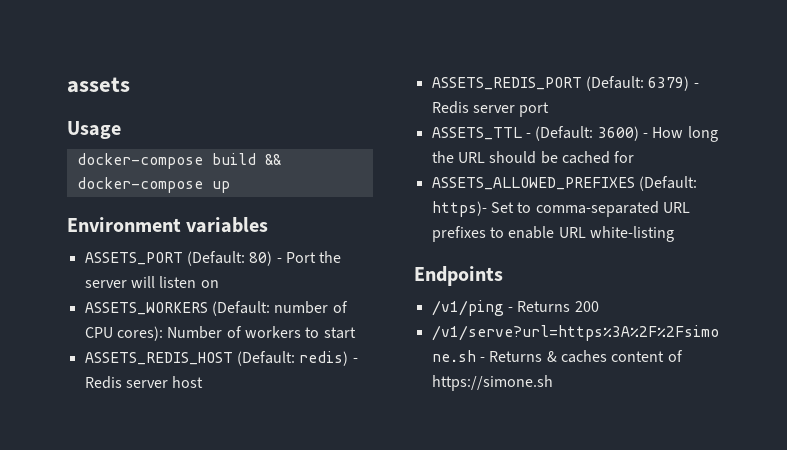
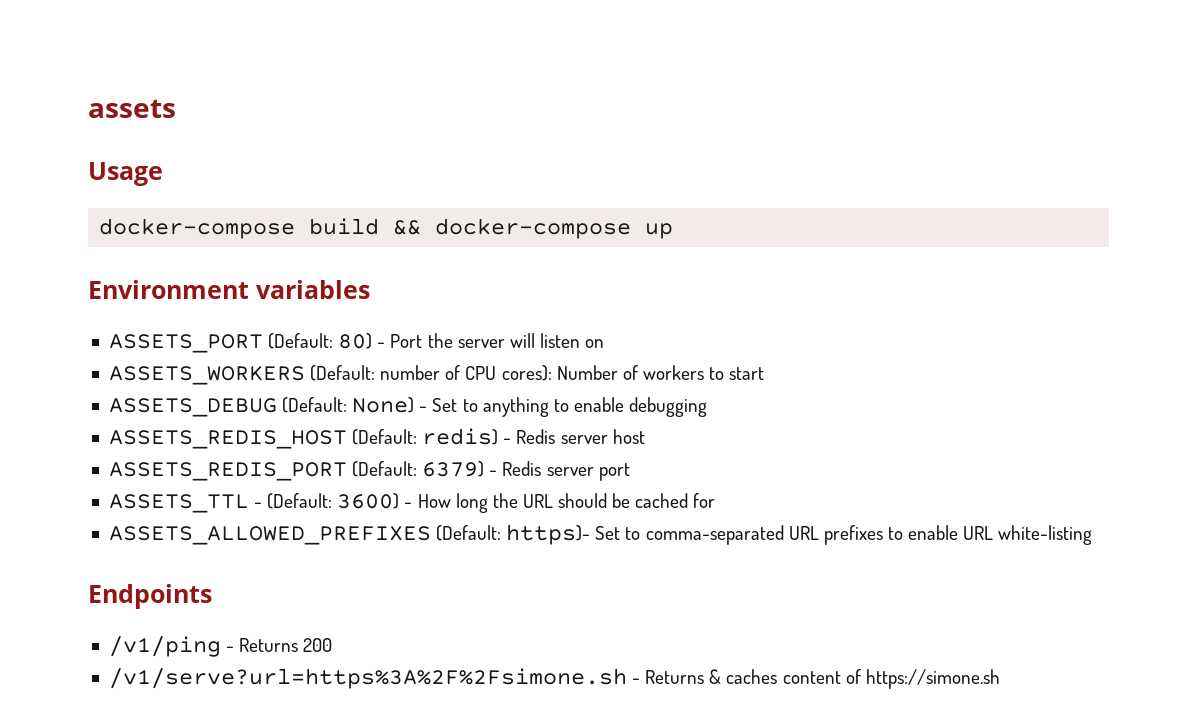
+ ASSETS_DEBUG (Default: None) - Set to anything to enable debugging

